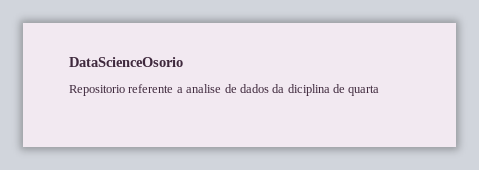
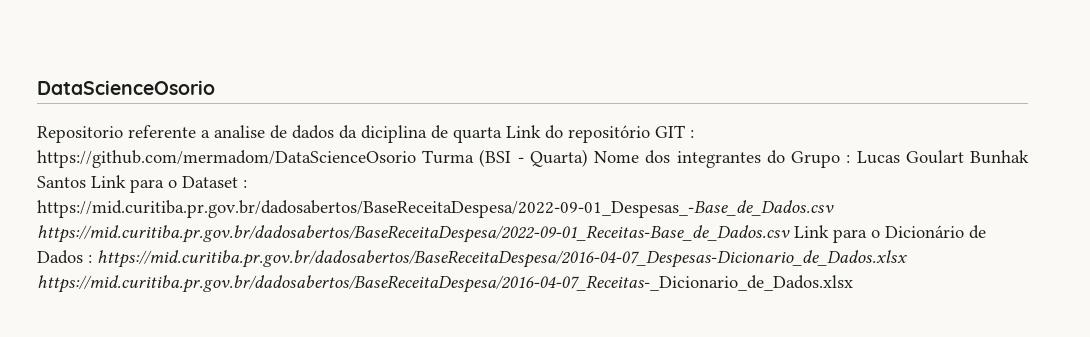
- Repositorio referente a analise de dados da diciplina de quarta
+ Repositorio referente a analise de dados da diciplina de quarta Link do repositório GIT : https://github.com/mermadom/DataScienceOsorio Turma (BSI - Quarta) Nome dos integrantes do Grupo : Lucas Goulart Bunhak Santos Link para o Dataset : https://mid.curitiba.pr.gov.br/dadosabertos/BaseReceitaDespesa/2022-09-01_Despesas_-Base_de_Dados.csv https://mid.curitiba.pr.gov.br/dadosabertos/BaseReceitaDespesa/2022-09-01_Receitas-Base_de_Dados.csv Link para o Dicionário de Dados : https://mid.curitiba.pr.gov.br/dadosabertos/BaseReceitaDespesa/2016-04-07_Despesas-Dicionario_de_Dados.xlsx https://mid.curitiba.pr.gov.br/dadosabertos/BaseReceitaDespesa/2016-04-07_Receitas-_Dicionario_de_Dados.xlsx

